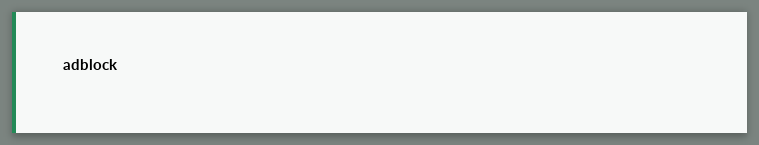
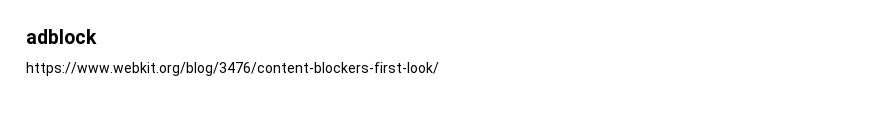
+ https://www.webkit.org/blog/3476/content-blockers-first-look/

